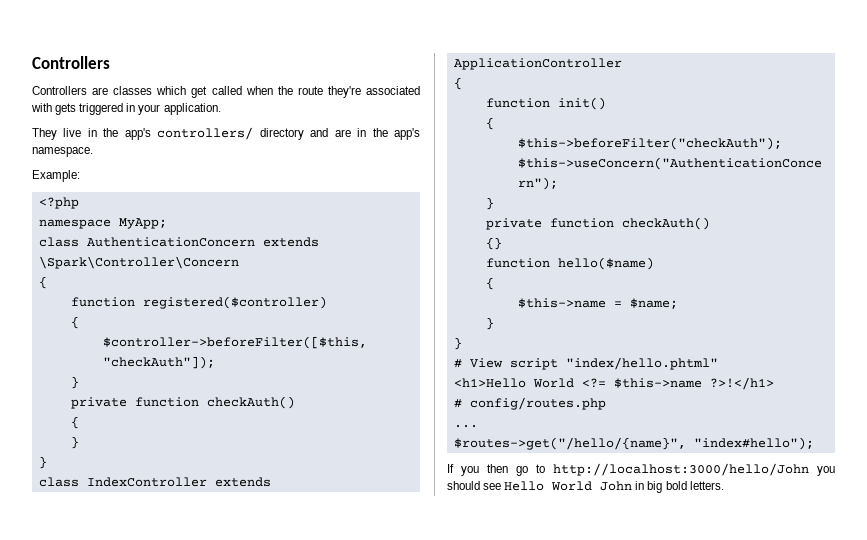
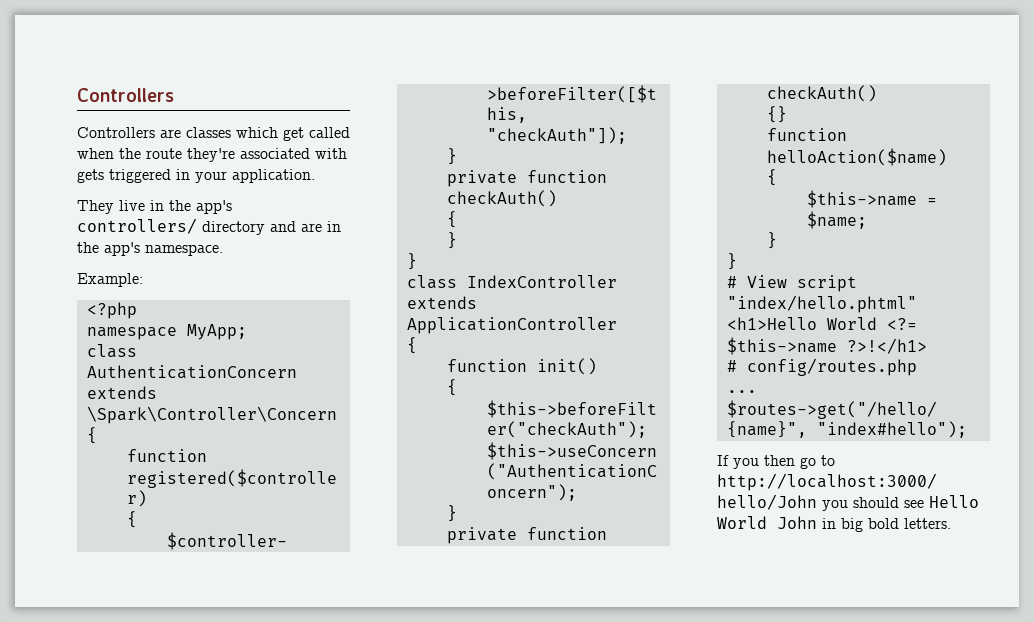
- function hello($name)
+ function helloAction($name)

